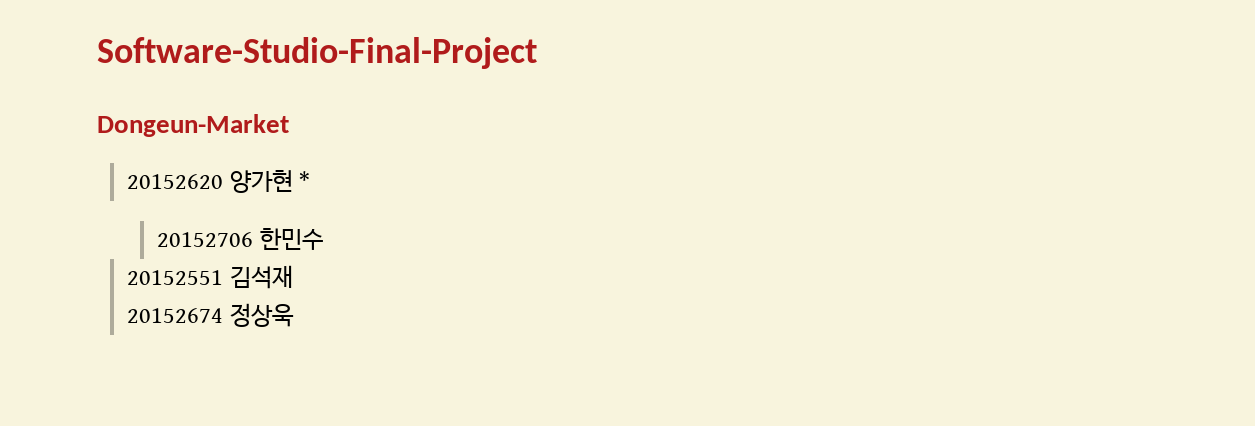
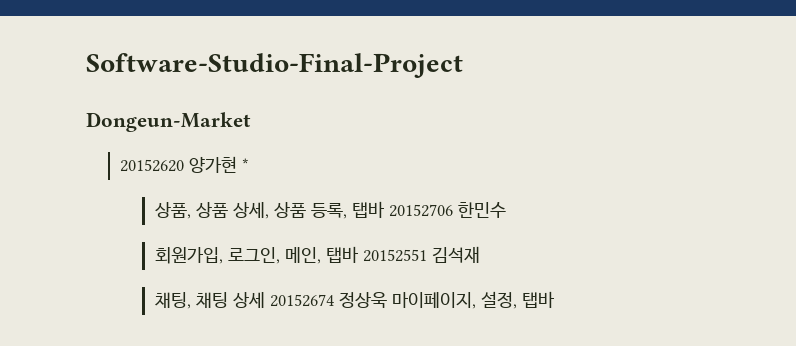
- 20152706 한민수
- 20152551 김석재
- 20152674 정상욱
+ 상품, 상품 상세, 상품 등록, 탭바 20152706 한민수
+ 회원가입, 로그인, 메인, 탭바 20152551 김석재
+ 채팅, 채팅 상세 20152674 정상욱 마이페이지, 설정, 탭바

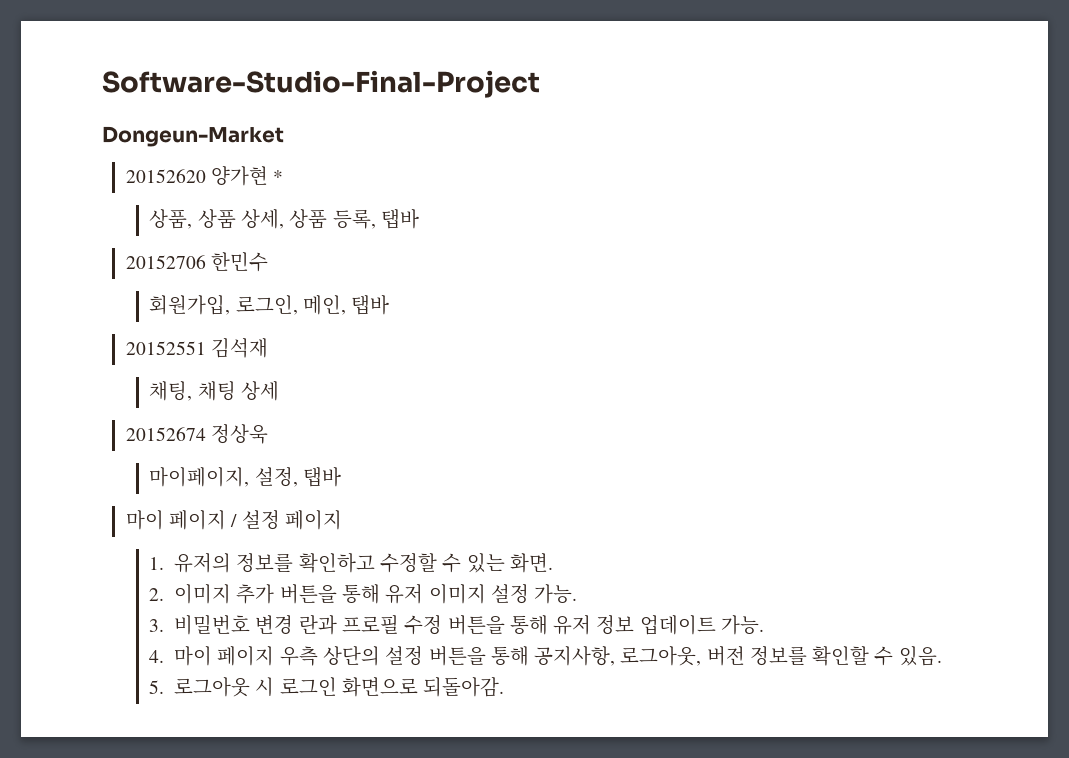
- 상품, 상품 상세, 상품 등록, 탭바 20152706 한민수
+ 상품, 상품 상세, 상품 등록, 탭바
+ 20152706 한민수
- 회원가입, 로그인, 메인, 탭바 20152551 김석재
+ 회원가입, 로그인, 메인, 탭바
+ 20152551 김석재
- 채팅, 채팅 상세 20152674 정상욱 마이페이지, 설정, 탭바
+ 채팅, 채팅 상세
+ 20152674 정상욱
+ 마이페이지, 설정, 탭바
+ 마이 페이지 / 설정 페이지
+ 1. 유저의 정보를 확인하고 수정할 수 있는 화면.
+ 2. 이미지 추가 버튼을 통해 유저 이미지 설정 가능.
+ 3. 비밀번호 변경 란과 프로필 수정 버튼을 통해 유저 정보 업데이트 가능.
+ 4. 마이 페이지 우측 상단의 설정 버튼을 통해 공지사항, 로그아웃, 버전 정보를 확인할 수 있음.
+ 5. 로그아웃 시 로그인 화면으로 되돌아감.

